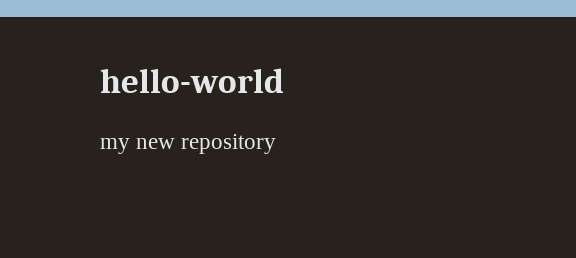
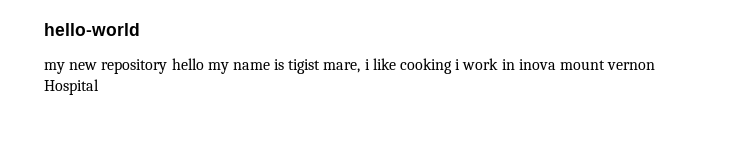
- my new repository
+ my new repository hello my name is tigist mare, i like cooking i work in inova mount vernon Hospital

